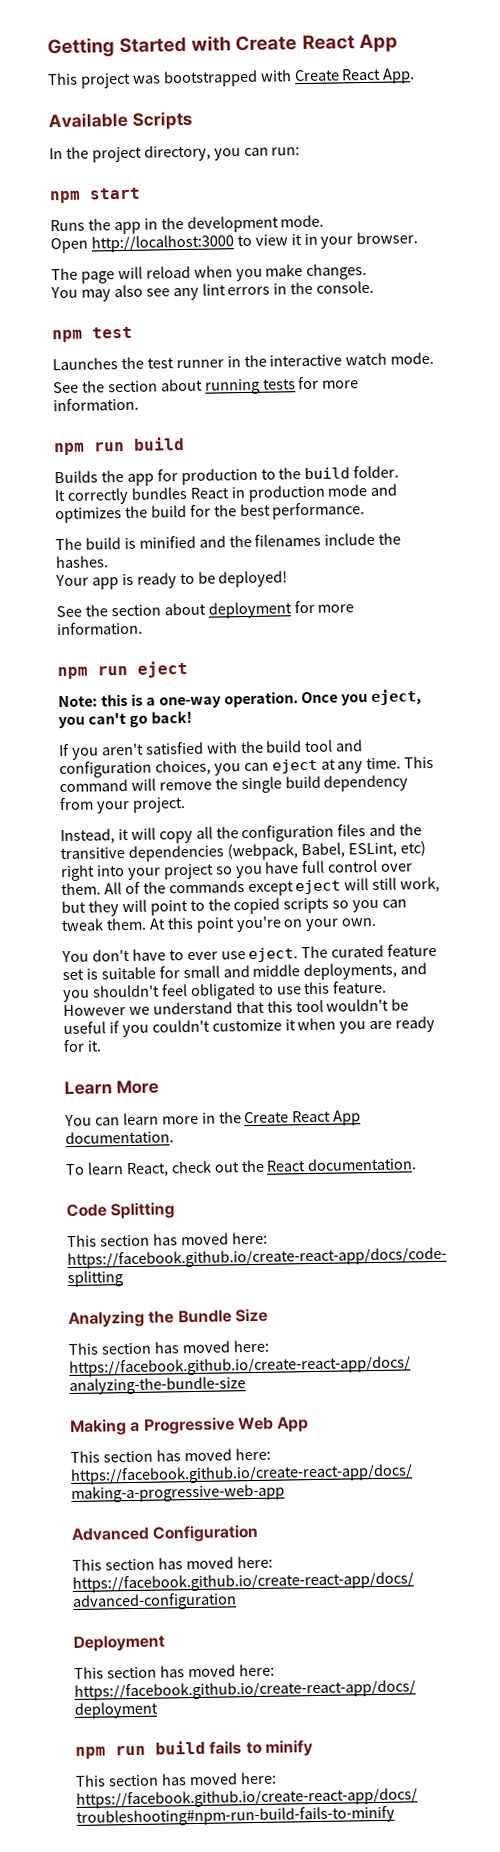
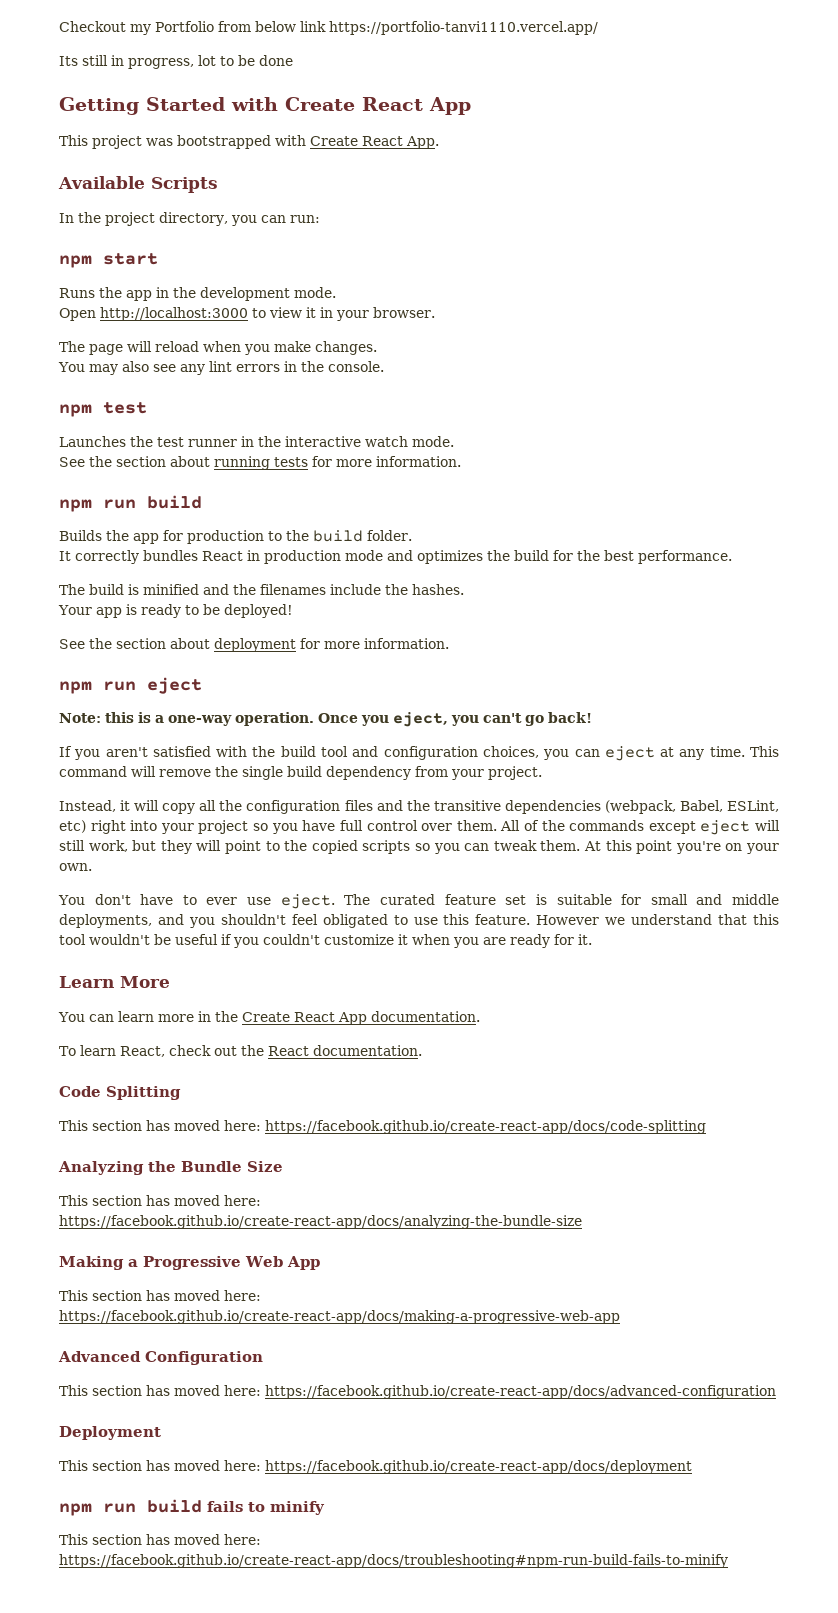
+ Checkout my Portfolio from below link https://portfolio-tanvi1110.vercel.app/
+ Its still in progress, lot to be done

